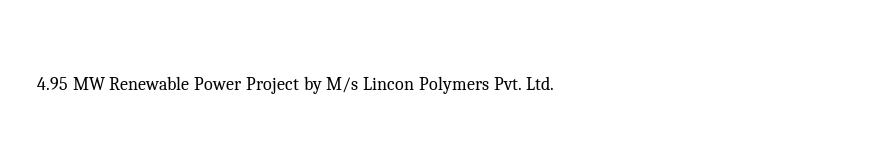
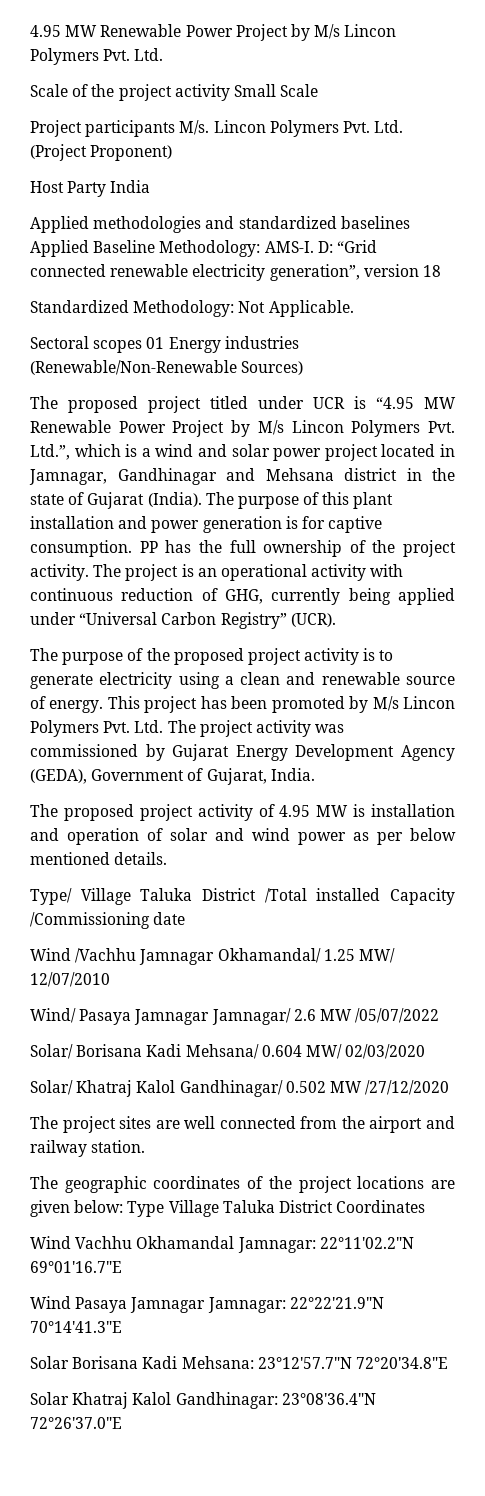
+ Scale of the project activity Small Scale
+ Project participants M/s. Lincon Polymers Pvt. Ltd. (Project Proponent)
+ Host Party India
+ Applied methodologies and standardized baselines Applied Baseline Methodology: AMS-I. D: “Grid connected renewable electricity generation”, version 18
+ Standardized Methodology: Not Applicable.
+ Sectoral scopes 01 Energy industries (Renewable/Non-Renewable Sources)
+ The proposed project titled under UCR is “4.95 MW Renewable Power Project by M/s Lincon Polymers Pvt. Ltd.”, which is a wind and solar power project located in Jamnagar, Gandhinagar and Mehsana district in the state of Gujarat (India). The purpose of this plant installation and power generation is for captive consumption. PP has the full ownership of the project activity. The project is an operational activity with continuous reduction of GHG, currently being applied under “Universal Carbon Registry” (UCR).
+ The purpose of the proposed project activity is to generate electricity using a clean and renewable source of energy. This project has been promoted by M/s Lincon Polymers Pvt. Ltd. The project activity was commissioned by Gujarat Energy Development Agency (GEDA), Government of Gujarat, India.
+ The proposed project activity of 4.95 MW is installation and operation of solar and wind power as per below mentioned details.
+ Type/ Village Taluka District /Total installed Capacity /Commissioning date
+ Wind /Vachhu Jamnagar Okhamandal/ 1.25 MW/ 12/07/2010
+ Wind/ Pasaya Jamnagar Jamnagar/ 2.6 MW /05/07/2022
+ Solar/ Borisana Kadi Mehsana/ 0.604 MW/ 02/03/2020
+ Solar/ Khatraj Kalol Gandhinagar/ 0.502 MW /27/12/2020
+ The project sites are well connected from the airport and railway station.
+ The geographic coordinates of the project locations are given below: Type Village Taluka District Coordinates
+ Wind Vachhu Okhamandal Jamnagar: 22°11'02.2"N 69°01'16.7"E
+ Wind Pasaya Jamnagar Jamnagar: 22°22'21.9"N 70°14'41.3"E
+ Solar Borisana Kadi Mehsana: 23°12'57.7"N 72°20'34.8"E
+ Solar Khatraj Kalol Gandhinagar: 23°08'36.4"N 72°26'37.0"E

